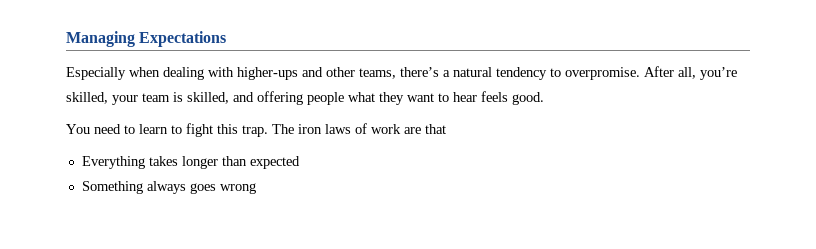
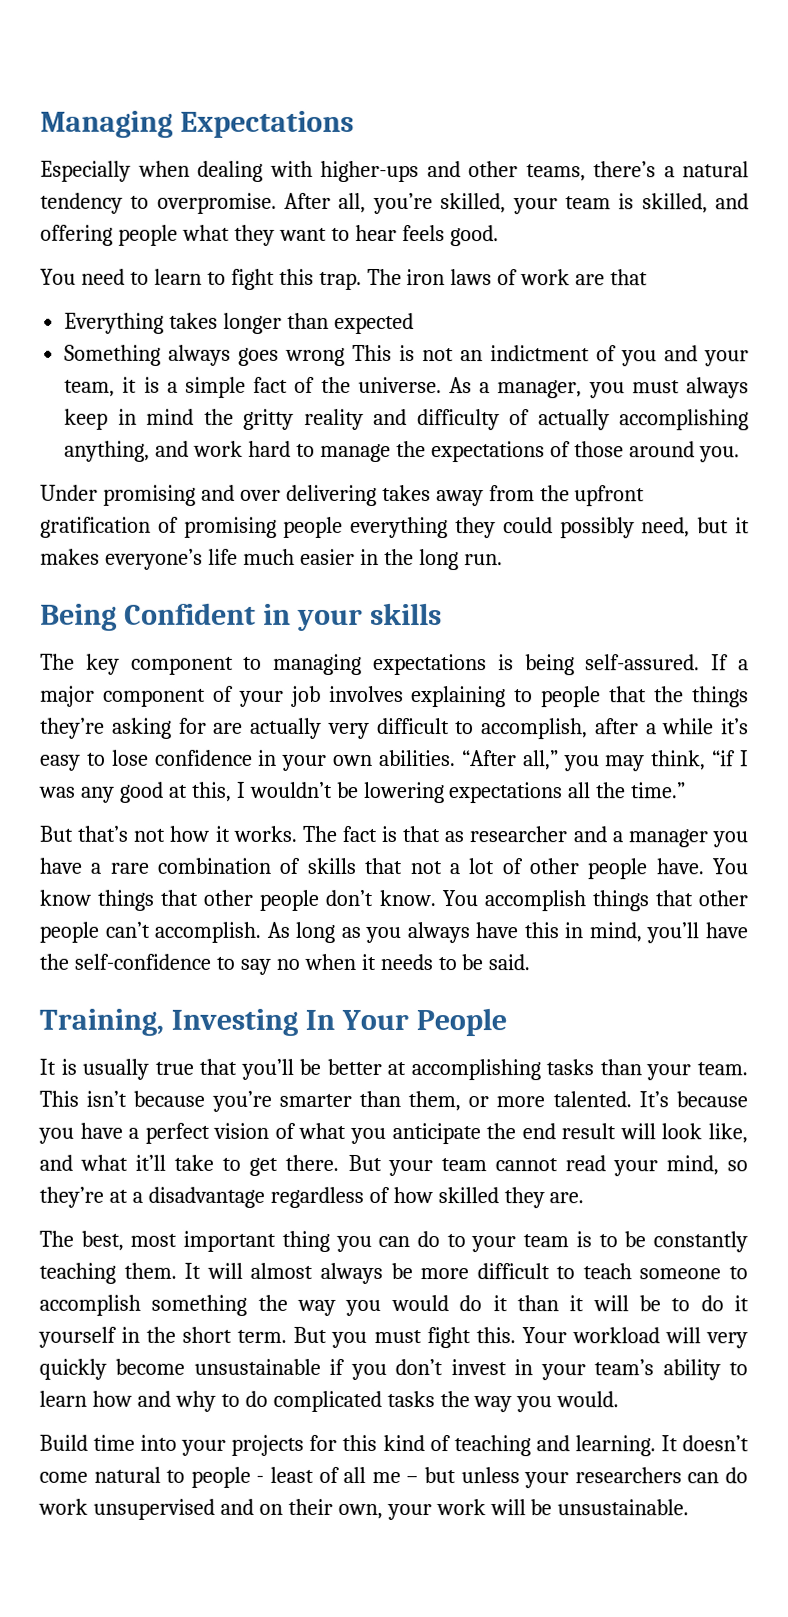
- Something always goes wrong
+ Something always goes wrong This is not an indictment of you and your team, it is a simple fact of the universe. As a manager, you must always keep in mind the gritty reality and difficulty of actually accomplishing anything, and work hard to manage the expectations of those around you.
+ Under promising and over delivering takes away from the upfront gratification of promising people everything they could possibly need, but it makes everyone’s life much easier in the long run.
+ Being Confident in your skills
+ The key component to managing expectations is being self-assured. If a major component of your job involves explaining to people that the things they’re asking for are actually very difficult to accomplish, after a while it’s easy to lose confidence in your own abilities. “After all,” you may think, “if I was any good at this, I wouldn’t be lowering expectations all the time.”
+ But that’s not how it works. The fact is that as researcher and a manager you have a rare combination of skills that not a lot of other people have. You know things that other people don’t know. You accomplish things that other people can’t accomplish. As long as you always have this in mind, you’ll have the self-confidence to say no when it needs to be said.
+ Training, Investing In Your People
+ It is usually true that you’ll be better at accomplishing tasks than your team. This isn’t because you’re smarter than them, or more talented. It’s because you have a perfect vision of what you anticipate the end result will look like, and what it’ll take to get there. But your team cannot read your mind, so they’re at a disadvantage regardless of how skilled they are.
+ The best, most important thing you can do to your team is to be constantly teaching them. It will almost always be more difficult to teach someone to accomplish something the way you would do it than it will be to do it yourself in the short term. But you must fight this. Your workload will very quickly become unsustainable if you don’t invest in your team’s ability to learn how and why to do complicated tasks the way you would.
+ Build time into your projects for this kind of teaching and learning. It doesn’t come natural to people - least of all me – but unless your researchers can do work unsupervised and on their own, your work will be unsustainable.

